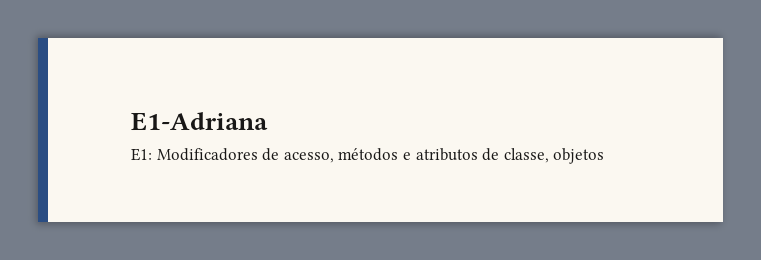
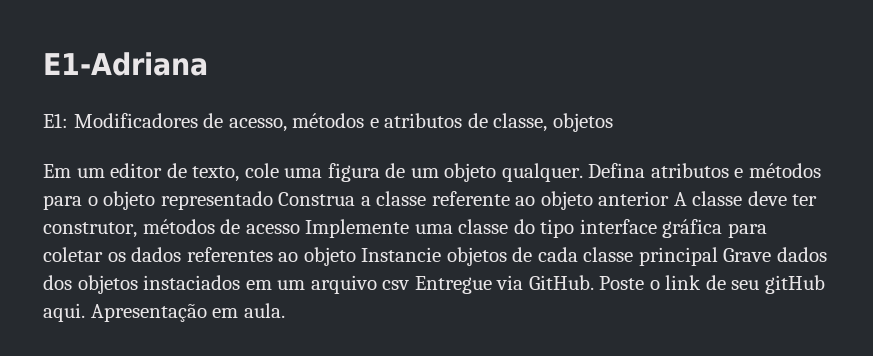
+ Em um editor de texto, cole uma figura de um objeto qualquer. Defina atributos e métodos para o objeto representado Construa a classe referente ao objeto anterior A classe deve ter construtor, métodos de acesso Implemente uma classe do tipo interface gráfica para coletar os dados referentes ao objeto Instancie objetos de cada classe principal Grave dados dos objetos instaciados em um arquivo csv Entregue via GitHub. Poste o link de seu gitHub aqui. Apresentação em aula.

